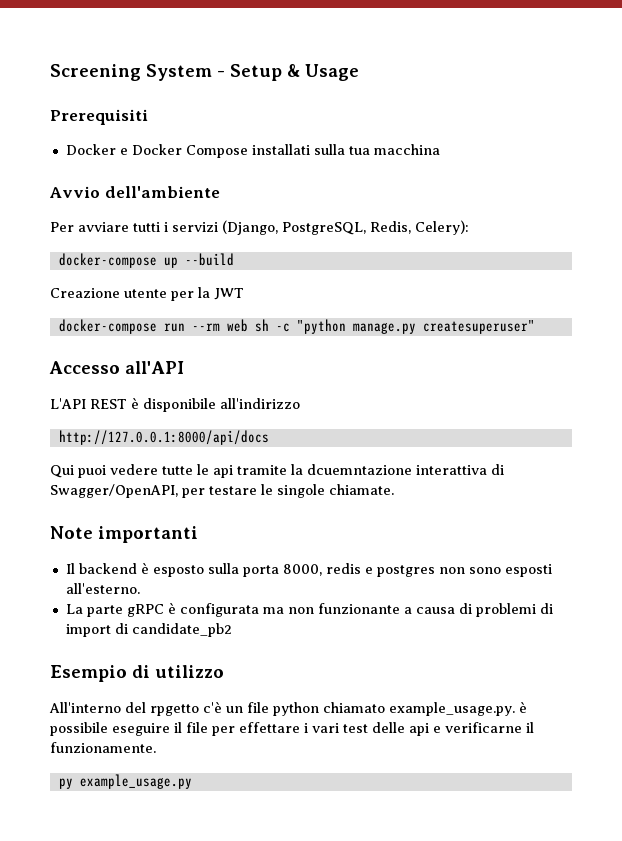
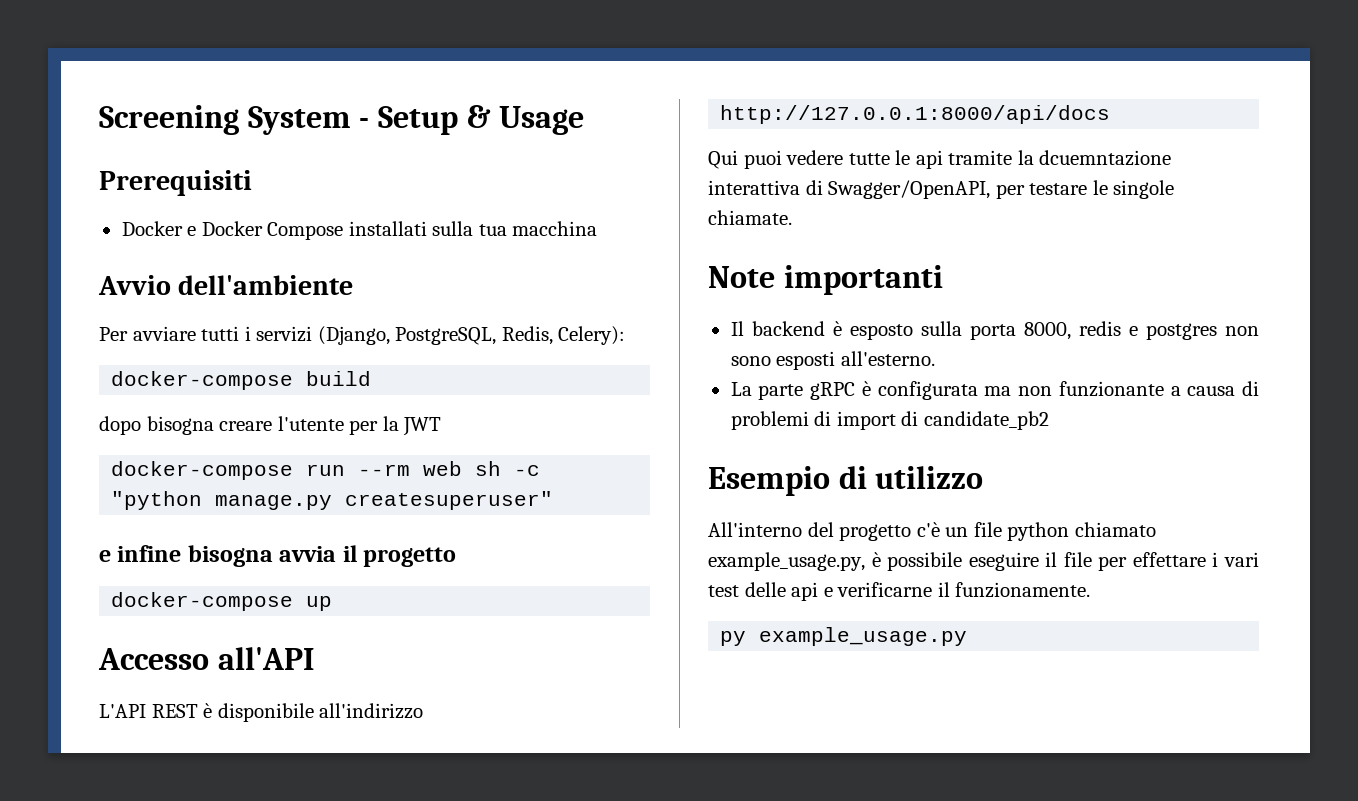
- docker-compose up --build
- Creazione utente per la JWT
+ docker-compose build
+ dopo bisogna creare l'utente per la JWT
+ e infine bisogna avvia il progetto
+ docker-compose up
- All'interno del rpgetto c'è un file python chiamato example_usage.py. è possibile eseguire il file per effettare i vari test delle api e verificarne il funzionamente.
+ All'interno del progetto c'è un file python chiamato example_usage.py, è possibile eseguire il file per effettare i vari test delle api e verificarne il funzionamente.

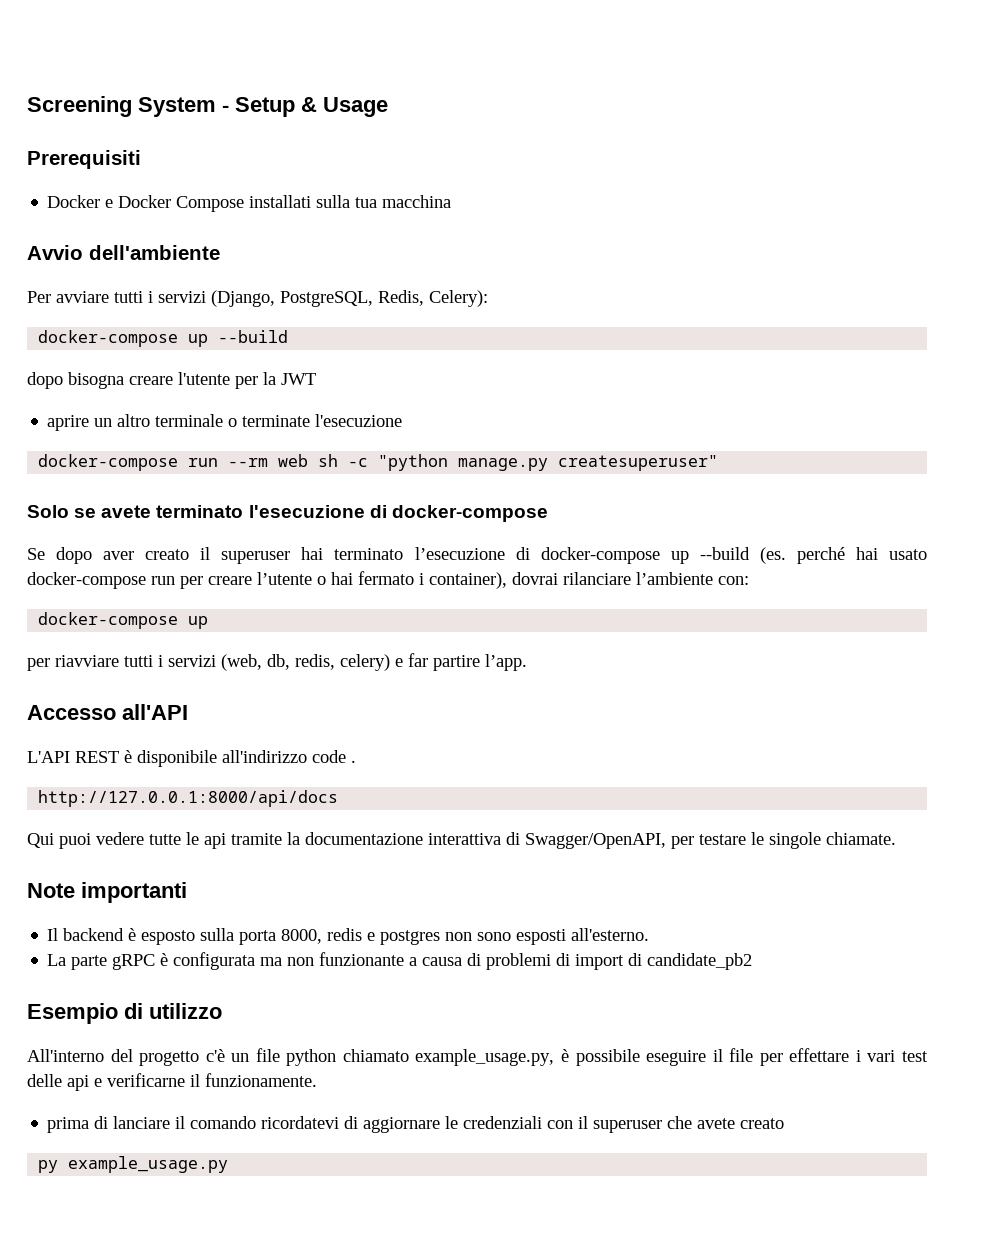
  Per avviare tutti i servizi (Django, PostgreSQL, Redis, Celery):
- docker-compose build
+ docker-compose up --build
+ aprire un altro terminale o terminate l'esecuzione
- e infine bisogna avvia il progetto
+ Solo se avete terminato l'esecuzione di docker-compose
+ Se dopo aver creato il superuser hai terminato l’esecuzione di docker-compose up --build (es. perché hai usato docker-compose run per creare l’utente o hai fermato i container), dovrai rilanciare l’ambiente con:
  docker-compose up
+ per riavviare tutti i servizi (web, db, redis, celery) e far partire l’app.
- L'API REST è disponibile all'indirizzo
+ L'API REST è disponibile all'indirizzo code .
- Qui puoi vedere tutte le api tramite la dcuemntazione interattiva di Swagger/OpenAPI, per testare le singole chiamate.
+ Qui puoi vedere tutte le api tramite la documentazione interattiva di Swagger/OpenAPI, per testare le singole chiamate.
+ prima di lanciare il comando ricordatevi di aggiornare le credenziali con il superuser che avete creato

